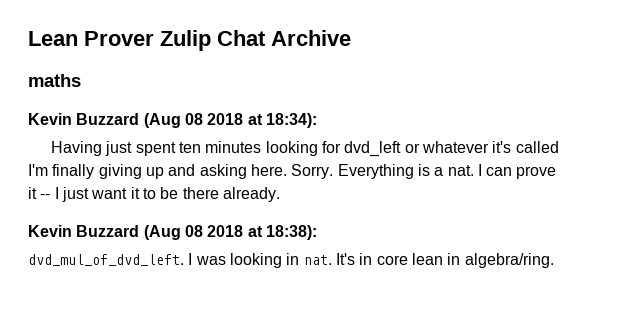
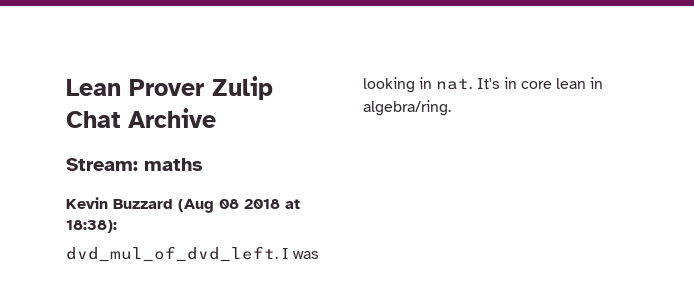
- maths
+ Stream: maths
- Kevin Buzzard (Aug 08 2018 at 18:34):
- Having just spent ten minutes looking for dvd_left or whatever it's called I'm finally giving up and asking here. Sorry. Everything is a nat. I can prove it -- I just want it to be there already.

